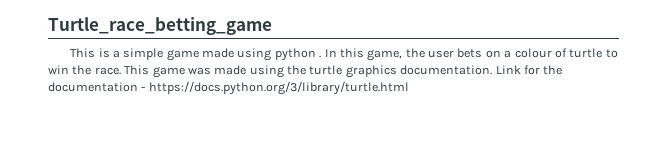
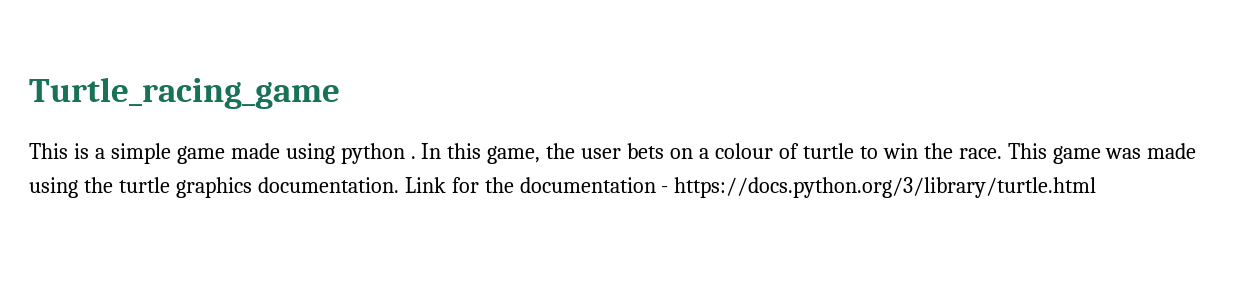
- Turtle_race_betting_game
+ Turtle_racing_game

